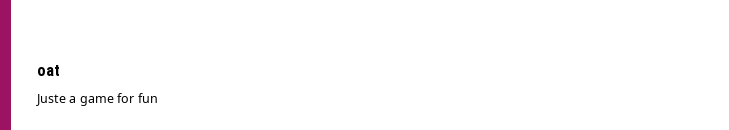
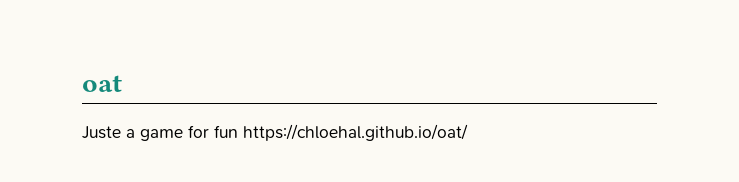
- Juste a game for fun
+ Juste a game for fun https://chloehal.github.io/oat/

